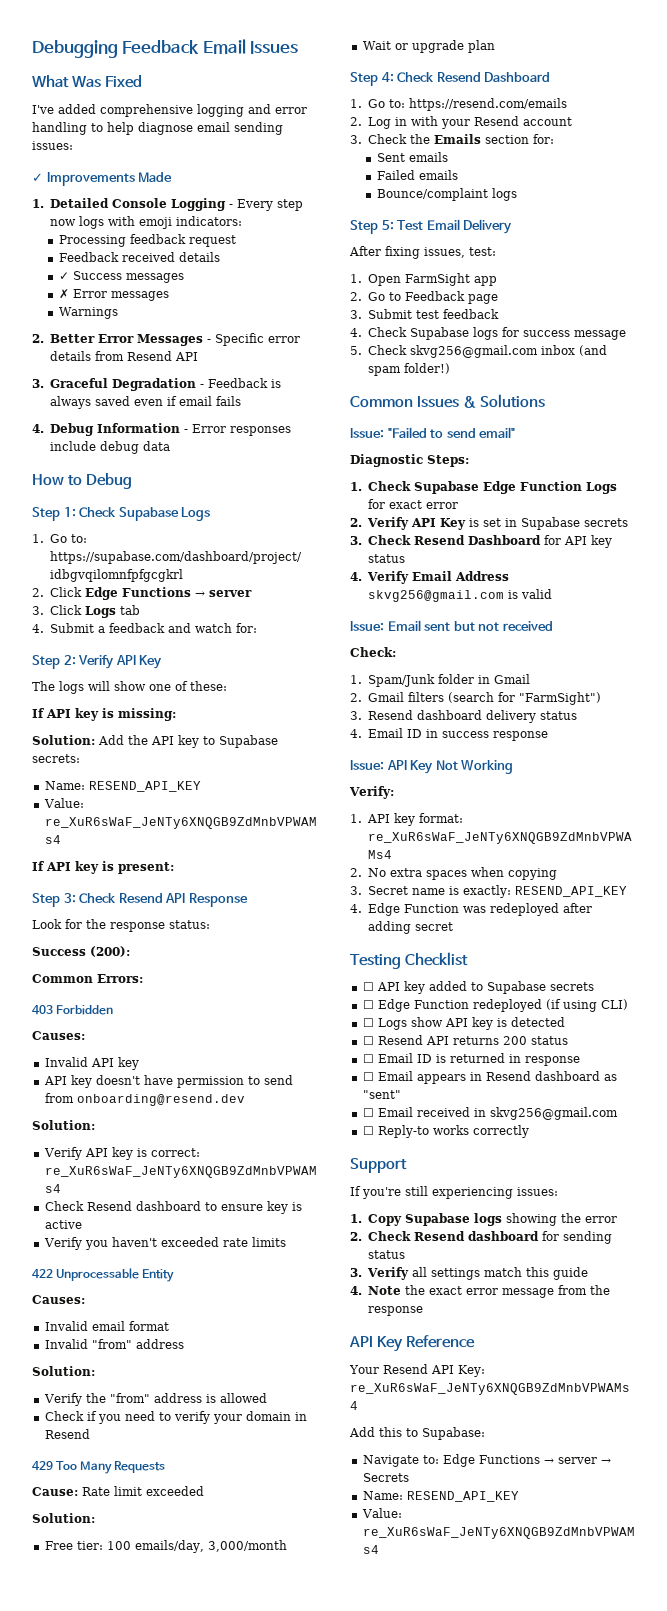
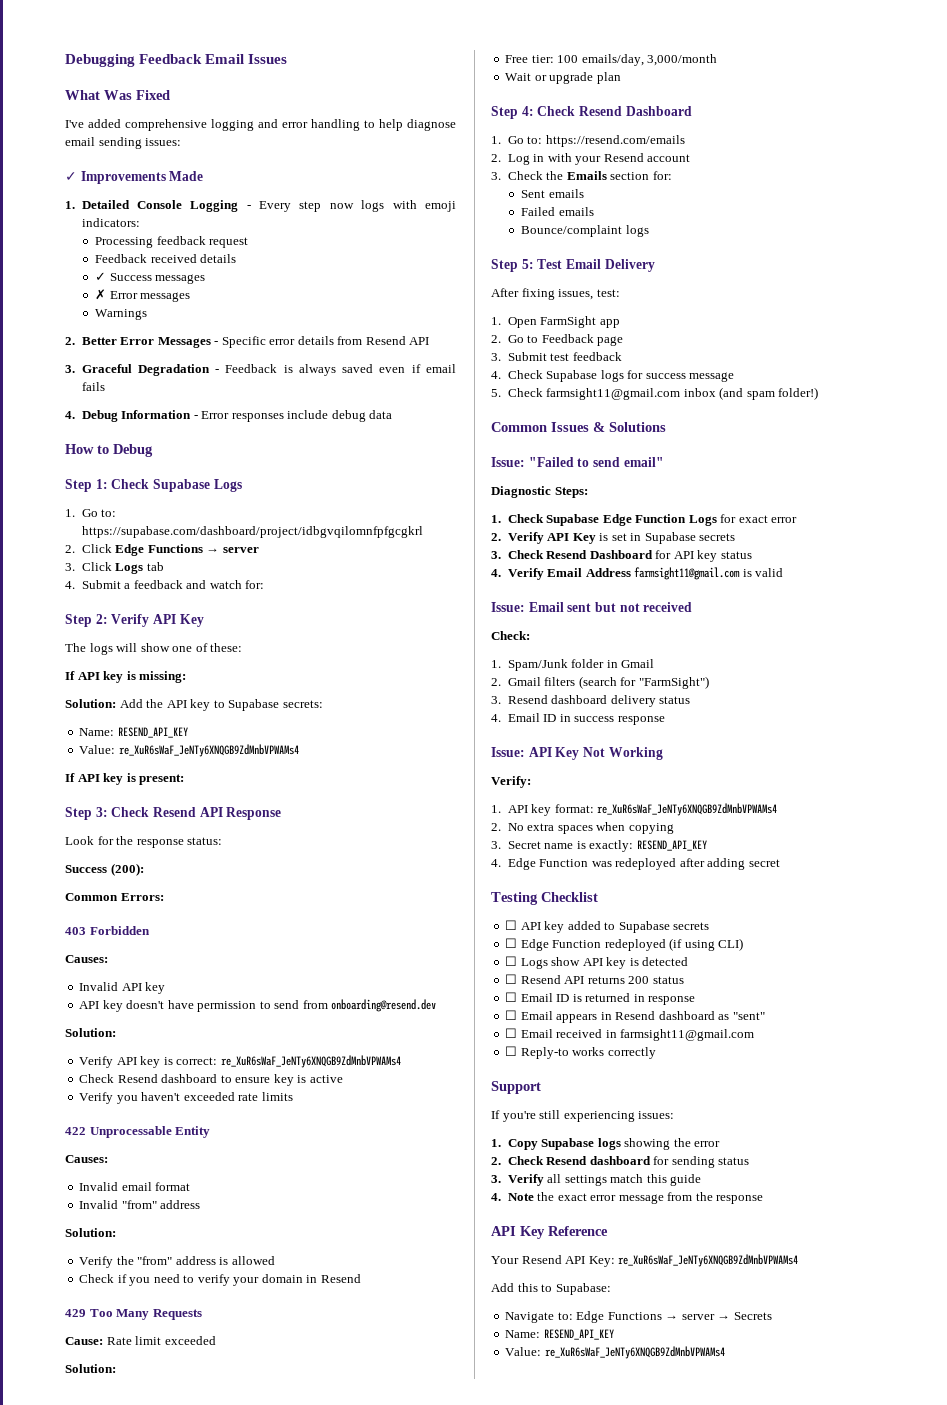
- 5. Check skvg256@gmail.com inbox (and spam folder!)
+ 5. Check farmsight11@gmail.com inbox (and spam folder!)
- 4. Verify Email Address skvg256@gmail.com is valid
+ 4. Verify Email Address farmsight11@gmail.com is valid
- ☐ Email received in skvg256@gmail.com
+ ☐ Email received in farmsight11@gmail.com

